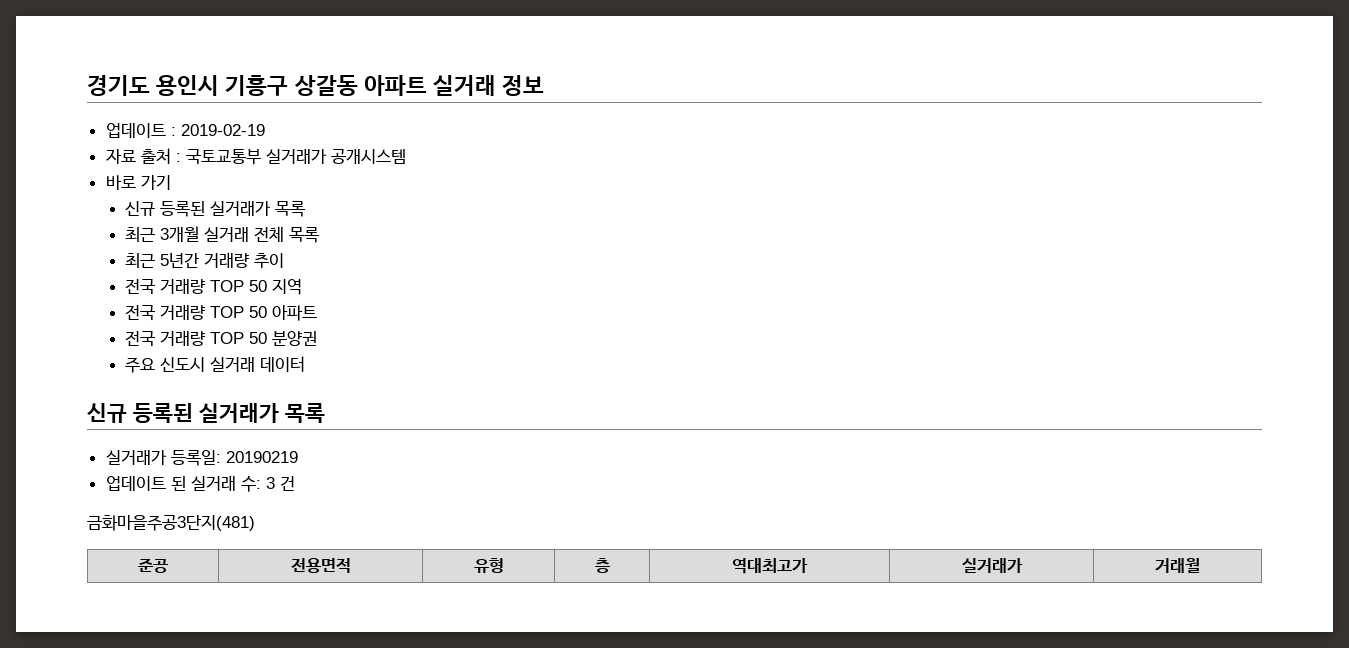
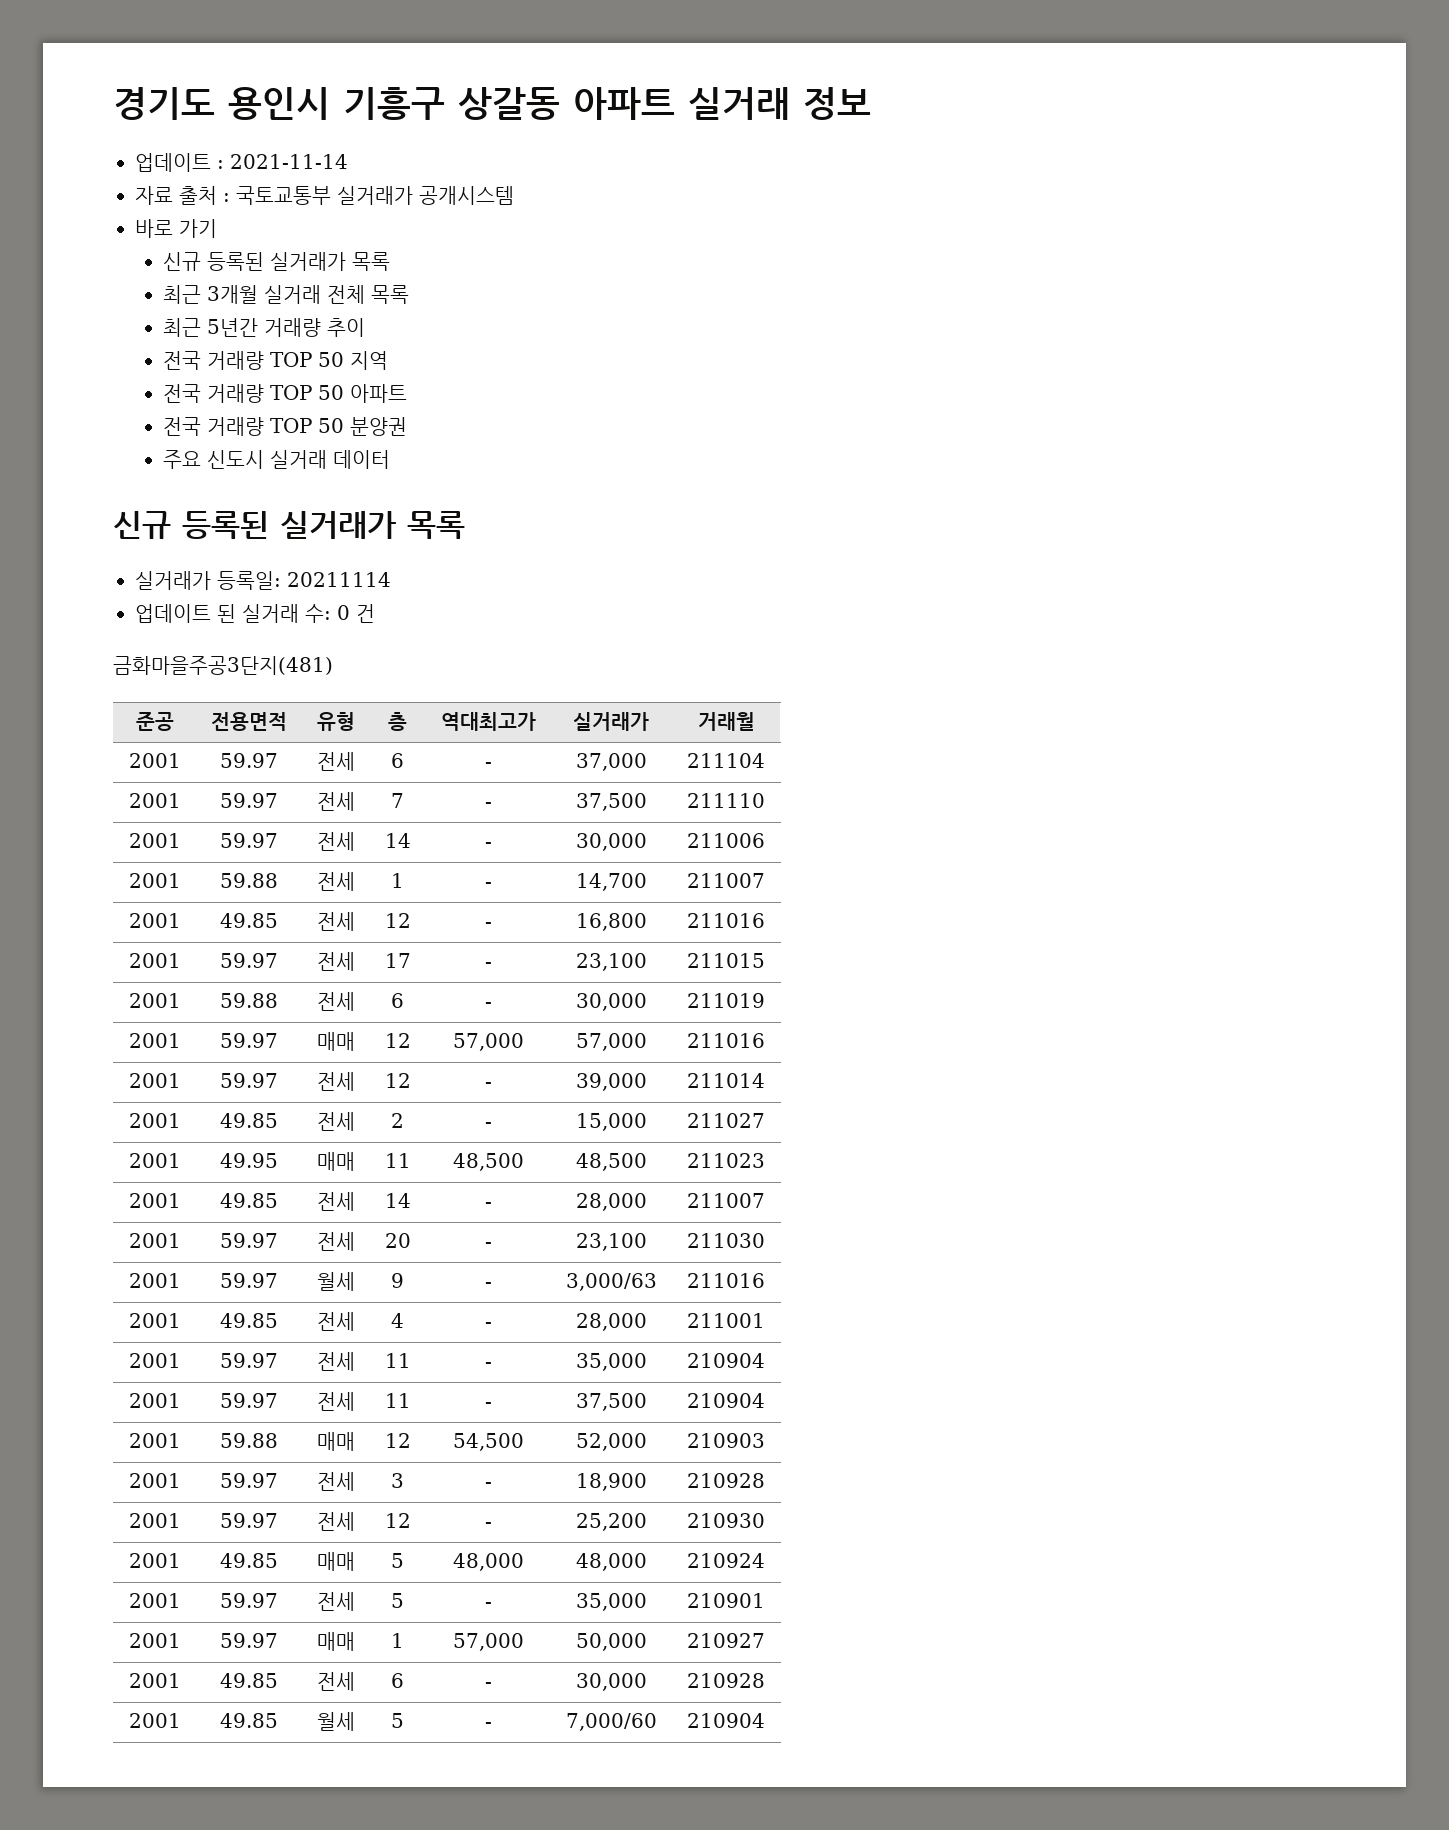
- 업데이트 : 2019-02-19
+ 업데이트 : 2021-11-14
- 실거래가 등록일: 20190219
+ 실거래가 등록일: 20211114
- 업데이트 된 실거래 수: 3 건
+ 업데이트 된 실거래 수: 0 건
+ 2001 | 59.97 | 전세 | 6 | - | 37,000 | 211104
+ 2001 | 59.97 | 전세 | 7 | - | 37,500 | 211110
+ 2001 | 59.97 | 전세 | 14 | - | 30,000 | 211006
+ 2001 | 59.88 | 전세 | 1 | - | 14,700 | 211007
+ 2001 | 49.85 | 전세 | 12 | - | 16,800 | 211016
+ 2001 | 59.97 | 전세 | 17 | - | 23,100 | 211015
+ 2001 | 59.88 | 전세 | 6 | - | 30,000 | 211019
+ 2001 | 59.97 | 매매 | 12 | 57,000 | 57,000 | 211016
+ 2001 | 59.97 | 전세 | 12 | - | 39,000 | 211014
+ 2001 | 49.85 | 전세 | 2 | - | 15,000 | 211027
+ 2001 | 49.95 | 매매 | 11 | 48,500 | 48,500 | 211023
+ 2001 | 49.85 | 전세 | 14 | - | 28,000 | 211007
+ 2001 | 59.97 | 전세 | 20 | - | 23,100 | 211030
+ 2001 | 59.97 | 월세 | 9 | - | 3,000/63 | 211016
+ 2001 | 49.85 | 전세 | 4 | - | 28,000 | 211001
+ 2001 | 59.97 | 전세 | 11 | - | 35,000 | 210904
+ 2001 | 59.97 | 전세 | 11 | - | 37,500 | 210904
+ 2001 | 59.88 | 매매 | 12 | 54,500 | 52,000 | 210903
+ 2001 | 59.97 | 전세 | 3 | - | 18,900 | 210928
+ 2001 | 59.97 | 전세 | 12 | - | 25,200 | 210930
+ 2001 | 49.85 | 매매 | 5 | 48,000 | 48,000 | 210924
+ 2001 | 59.97 | 전세 | 5 | - | 35,000 | 210901
+ 2001 | 59.97 | 매매 | 1 | 57,000 | 50,000 | 210927
+ 2001 | 49.85 | 전세 | 6 | - | 30,000 | 210928
+ 2001 | 49.85 | 월세 | 5 | - | 7,000/60 | 210904

